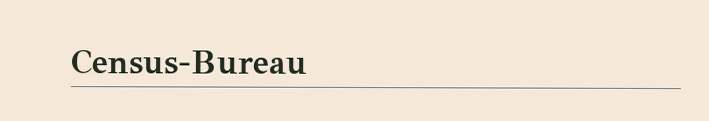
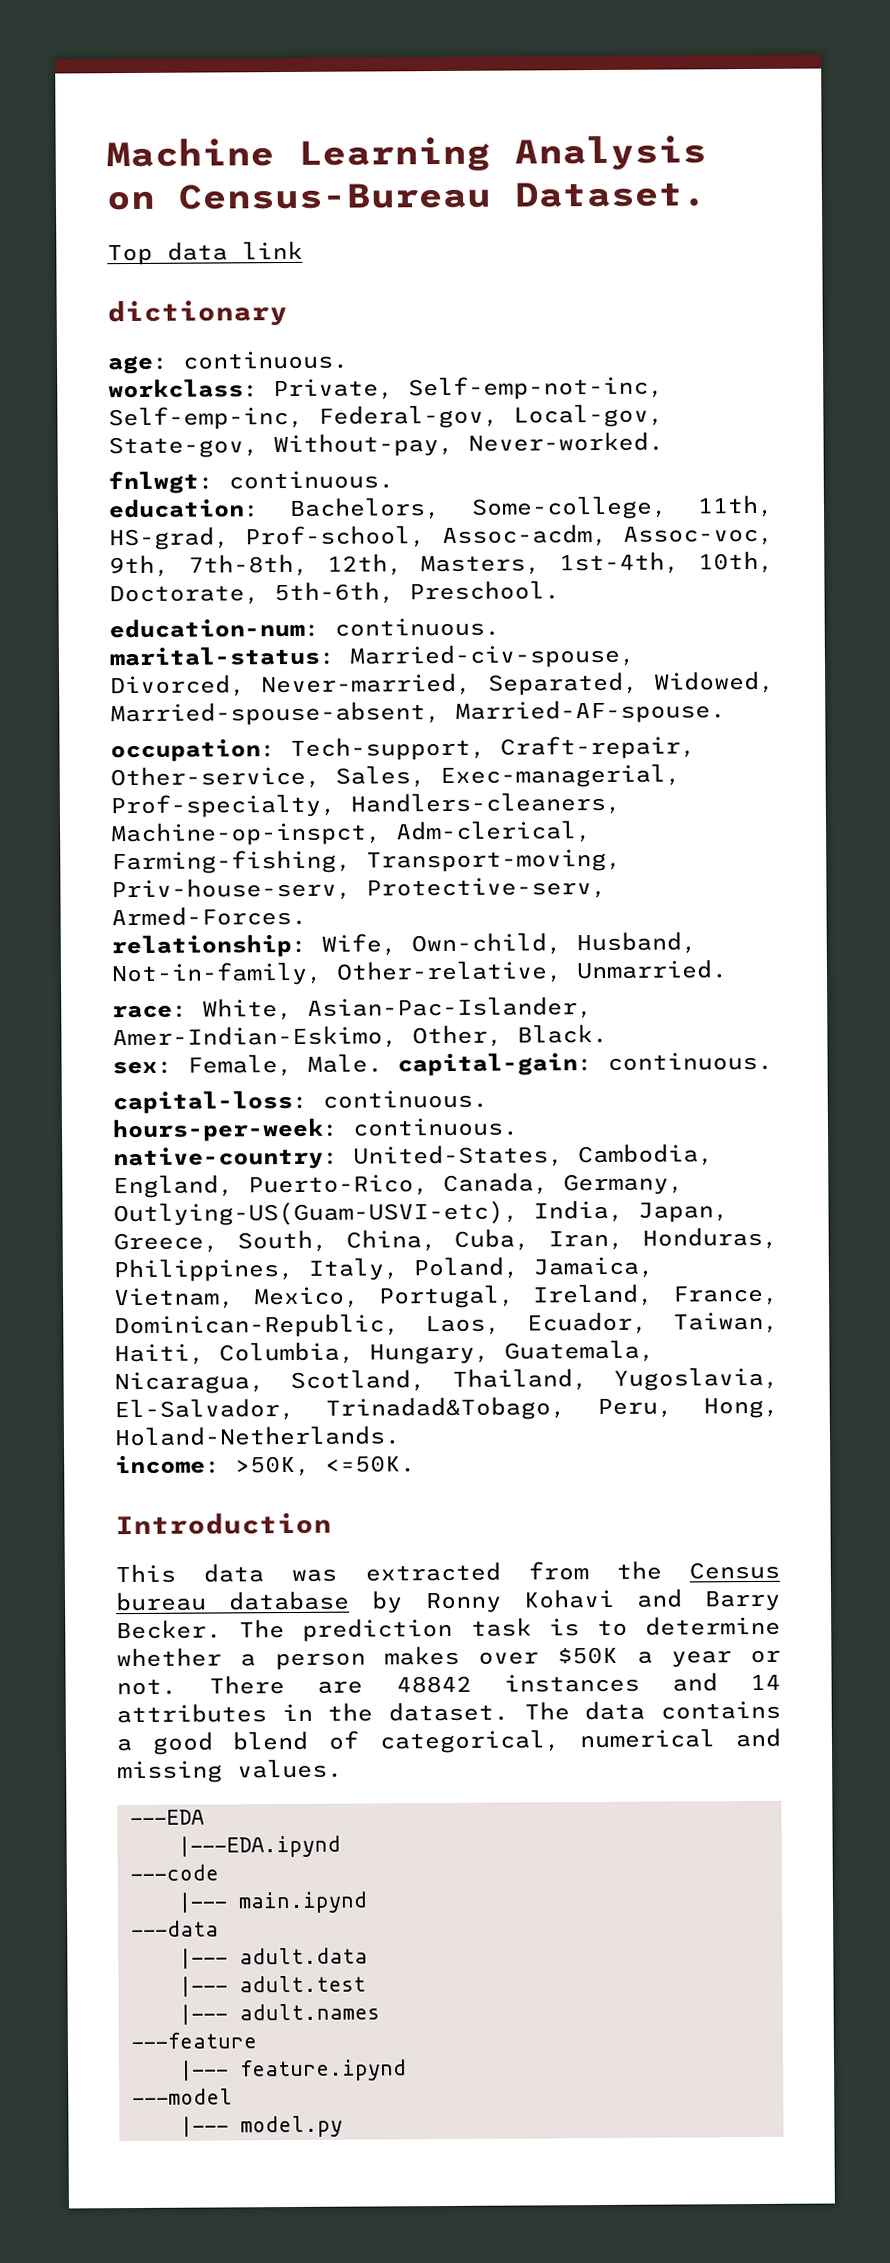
- Census-Bureau
+ Machine Learning Analysis on Census-Bureau Dataset.
+ Top data link
+ dictionary
+ age: continuous.
+ workclass: Private, Self-emp-not-inc, Self-emp-inc, Federal-gov, Local-gov, State-gov, Without-pay, Never-worked.
+ fnlwgt: continuous.
+ education: Bachelors, Some-college, 11th, HS-grad, Prof-school, Assoc-acdm, Assoc-voc, 9th, 7th-8th, 12th, Masters, 1st-4th, 10th, Doctorate, 5th-6th, Preschool.
+ education-num: continuous.
+ marital-status: Married-civ-spouse, Divorced, Never-married, Separated, Widowed, Married-spouse-absent, Married-AF-spouse.
+ occupation: Tech-support, Craft-repair, Other-service, Sales, Exec-managerial, Prof-specialty, Handlers-cleaners, Machine-op-inspct, Adm-clerical, Farming-fishing, Transport-moving, Priv-house-serv, Protective-serv, Armed-Forces.
+ relationship: Wife, Own-child, Husband, Not-in-family, Other-relative, Unmarried.
+ race: White, Asian-Pac-Islander, Amer-Indian-Eskimo, Other, Black.
+ sex: Female, Male. capital-gain: continuous.
+ capital-loss: continuous.
+ hours-per-week: continuous.
+ native-country: United-States, Cambodia, England, Puerto-Rico, Canada, Germany, Outlying-US(Guam-USVI-etc), India, Japan, Greece, South, China, Cuba, Iran, Honduras, Philippines, Italy, Poland, Jamaica, Vietnam, Mexico, Portugal, Ireland, France, Dominican-Republic, Laos, Ecuador, Taiwan, Haiti, Columbia, Hungary, Guatemala, Nicaragua, Scotland, Thailand, Yugoslavia, El-Salvador, Trinadad&Tobago, Peru, Hong, Holand-Netherlands.
+ income: >50K, <=50K.
+ Introduction
+ This data was extracted from the Census bureau database by Ronny Kohavi and Barry Becker. The prediction task is to determine whether a person makes over $50K a year or not. There are 48842 instances and 14 attributes in the dataset. The data contains a good blend of categorical, numerical and missing values.
+ ---EDA
+ |---EDA.ipynd
+ ---code
+ |--- main.ipynd
+ ---data
+ |--- adult.data
+ |--- adult.test
+ |--- adult.names
+ ---feature
+ |--- feature.ipynd
+ ---model
+ |--- model.py

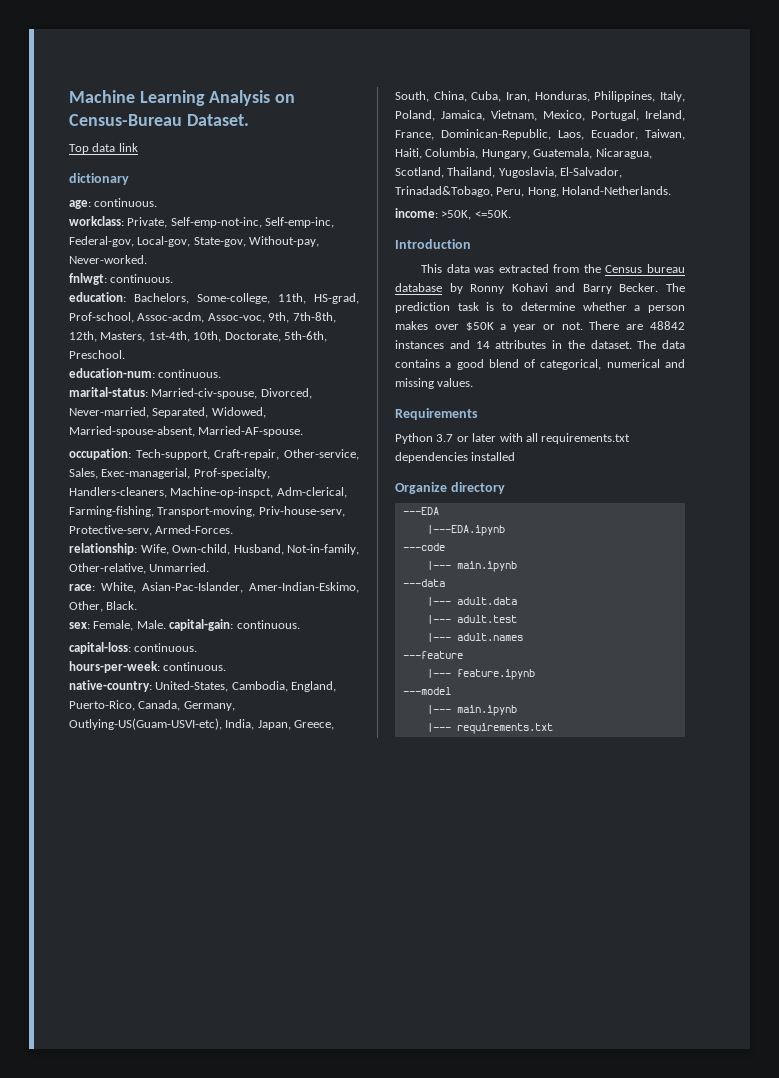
+ Requirements
+ Python 3.7 or later with all requirements.txt dependencies installed
+ Organize directory
- |---EDA.ipynd
+ |---EDA.ipynb
  ---code
- |--- main.ipynd
+ |--- main.ipynb
- |--- feature.ipynd
+ |--- feature.ipynb
  ---model
- |--- model.py
+ |--- main.ipynb
+ |--- requirements.txt

